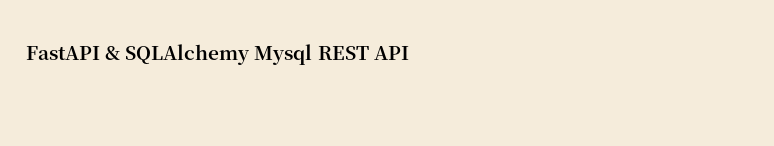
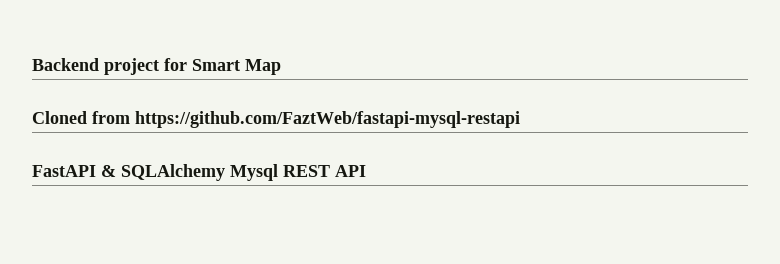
+ Backend project for Smart Map
+ Cloned from https://github.com/FaztWeb/fastapi-mysql-restapi

